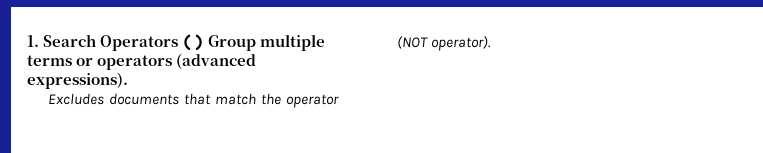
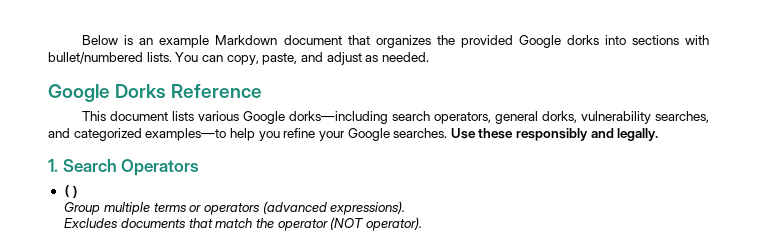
+ Below is an example Markdown document that organizes the provided Google dorks into sections with bullet/numbered lists. You can copy, paste, and adjust as needed.
+ Google Dorks Reference
+ This document lists various Google dorks—including search operators, general dorks, vulnerability searches, and categorized examples—to help you refine your Google searches. Use these responsibly and legally.
- 1. Search Operators () Group multiple terms or operators (advanced expressions).
+ 1. Search Operators
+ ()
+ Group multiple terms or operators (advanced expressions).

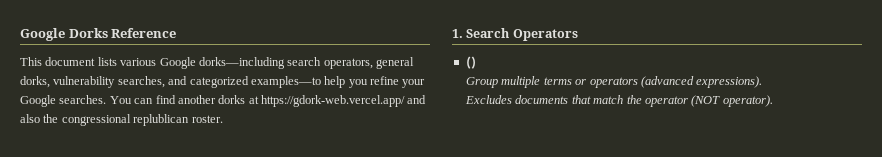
- Below is an example Markdown document that organizes the provided Google dorks into sections with bullet/numbered lists. You can copy, paste, and adjust as needed.
- Use these responsibly and legally.
+ You can find another dorks at https://gdork-web.vercel.app/ and also the congressional replublican roster.

